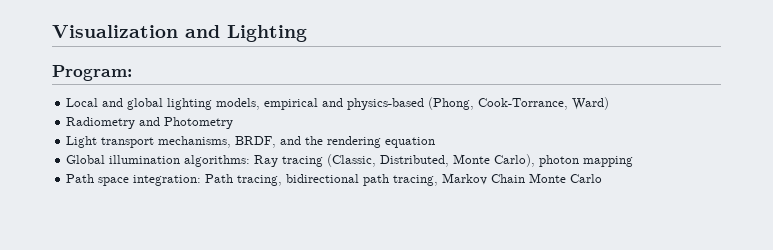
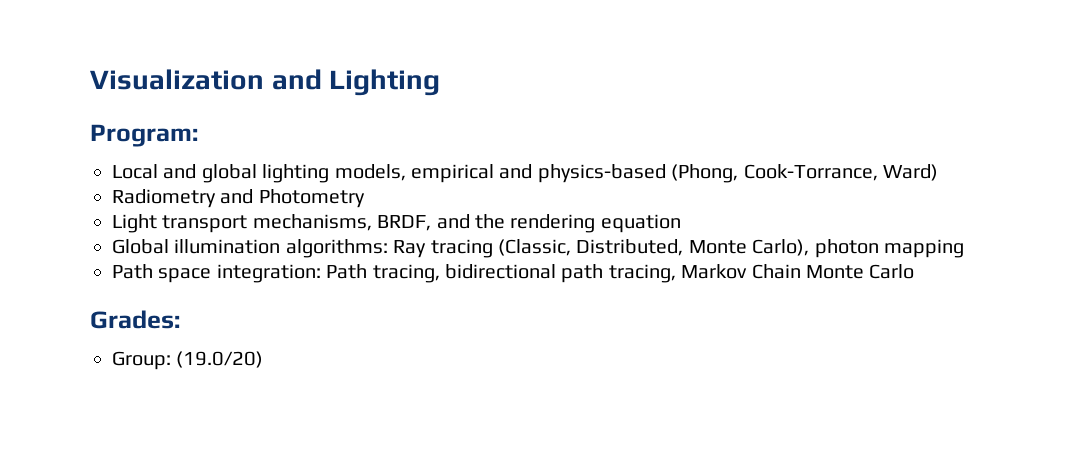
+ Grades:
+ Group: (19.0/20)

